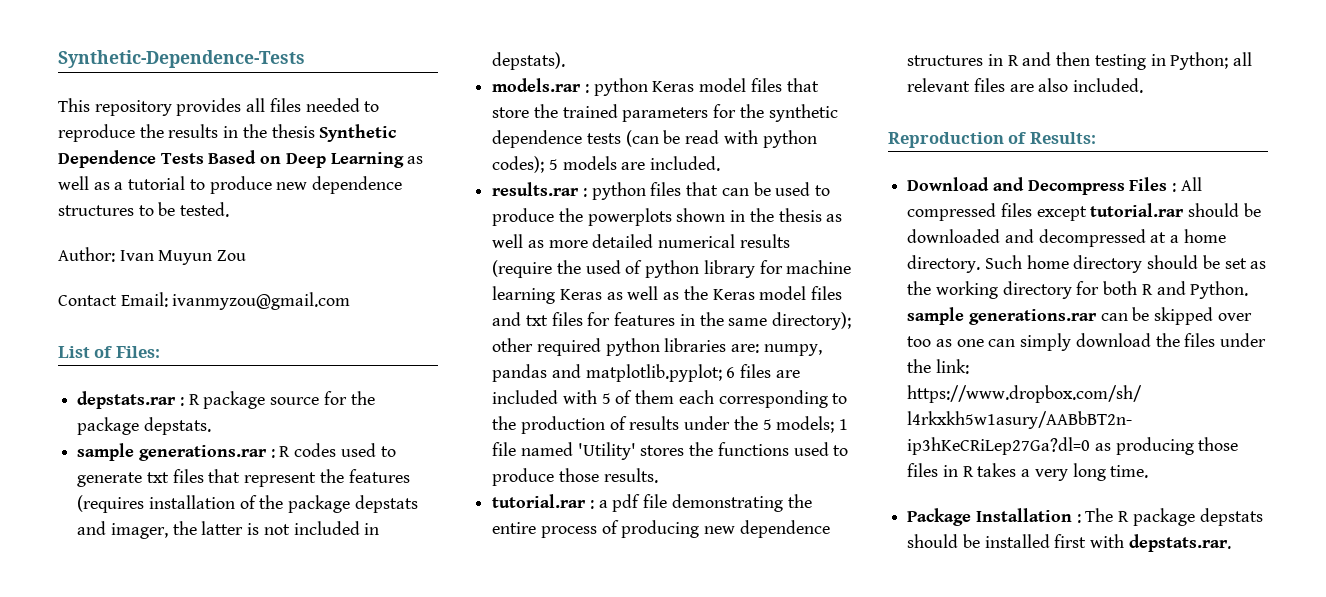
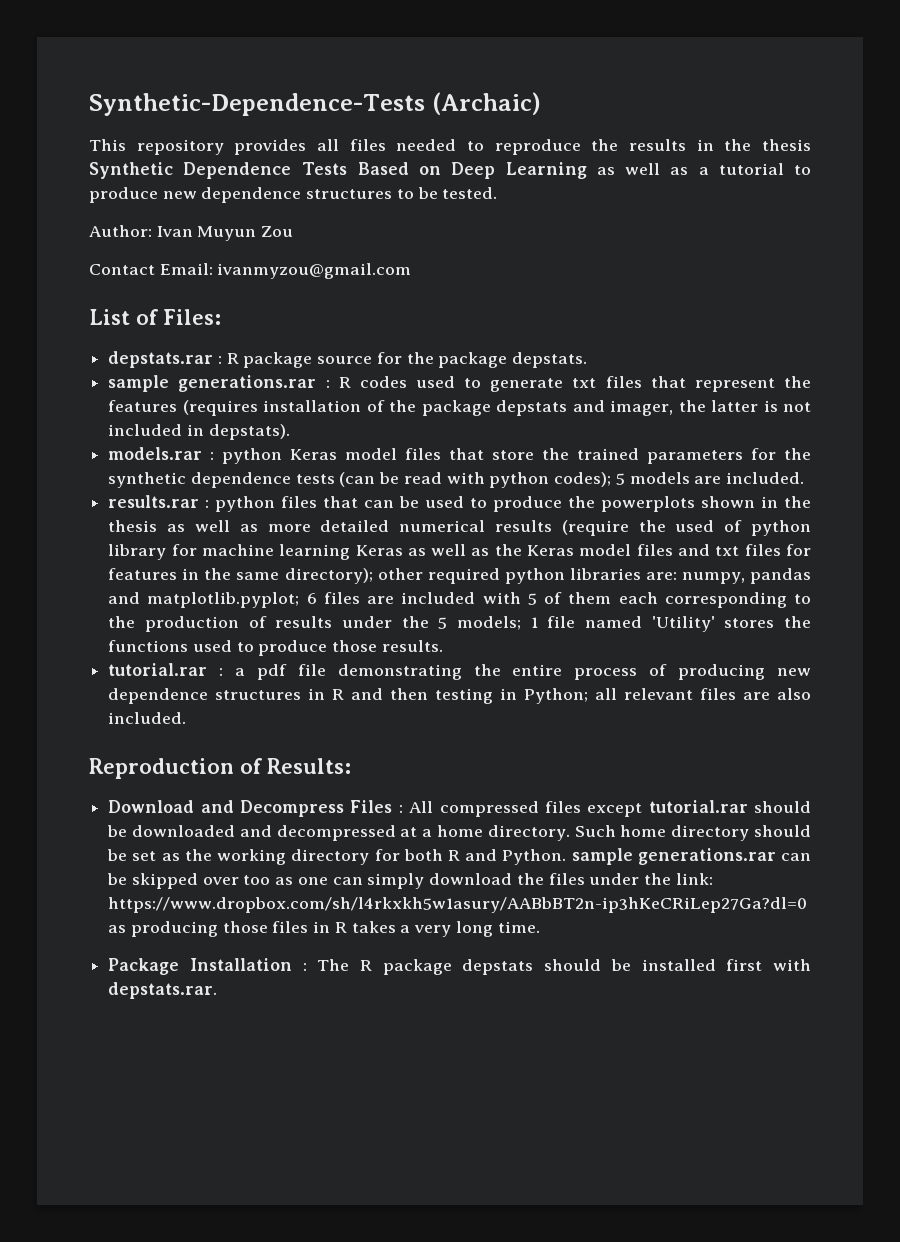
- Synthetic-Dependence-Tests
+ Synthetic-Dependence-Tests (Archaic)

